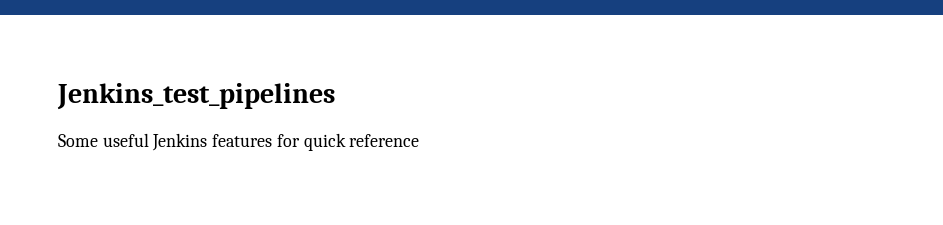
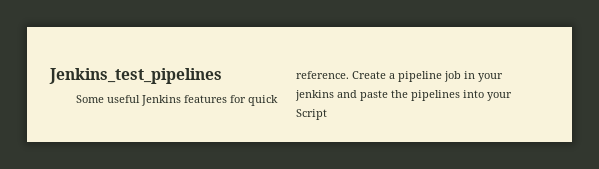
- Some useful Jenkins features for quick reference
+ Some useful Jenkins features for quick reference. Create a pipeline job in your jenkins and paste the pipelines into your Script

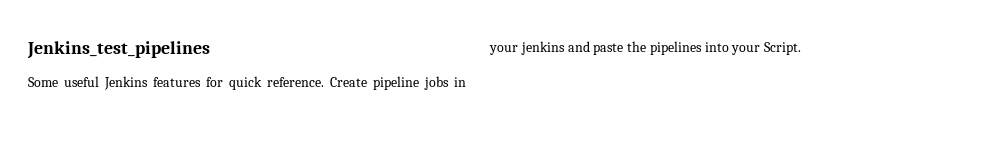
- Create a pipeline job in your jenkins and paste the pipelines into your Script
+ Create pipeline jobs in your jenkins and paste the pipelines into your Script.

